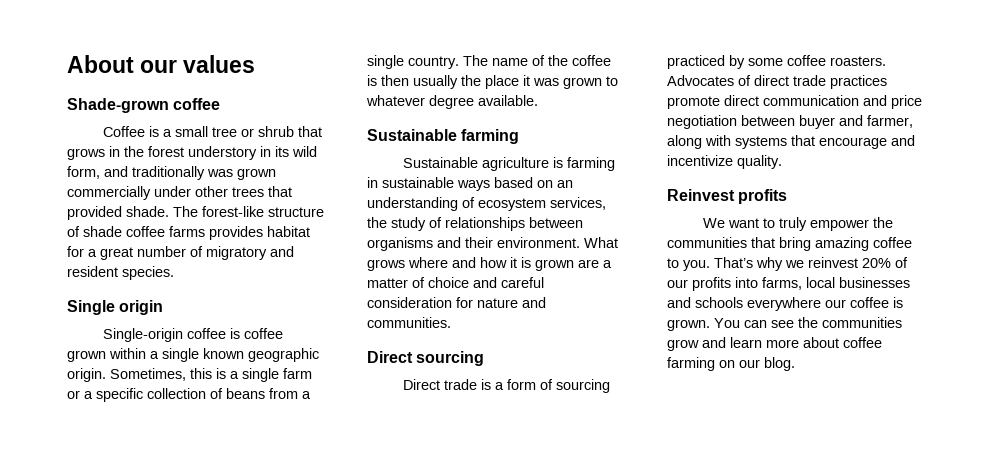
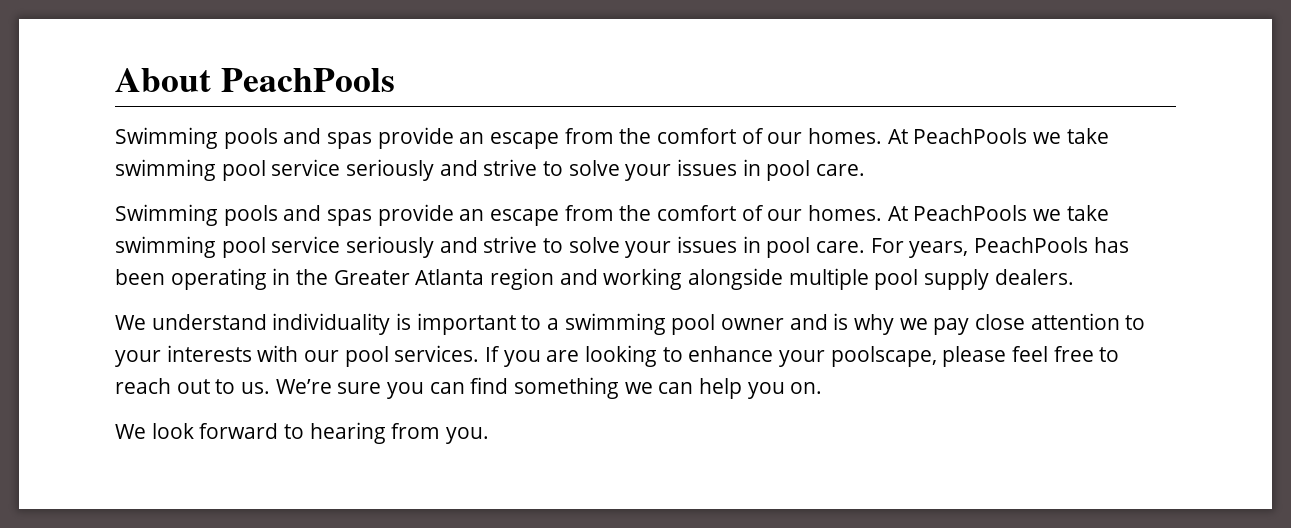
- About our values
- Shade-grown coffee
- Coffee is a small tree or shrub that grows in the forest understory in its wild form, and traditionally was grown commercially under other trees that provided shade. The forest-like structure of shade coffee farms provides habitat for a great number of migratory and resident species.
- Single origin
- Single-origin coffee is coffee grown within a single known geographic origin. Sometimes, this is a single farm or a specific collection of beans from a single country. The name of the coffee is then usually the place it was grown to whatever degree available.
- Sustainable farming
- Sustainable agriculture is farming in sustainable ways based on an understanding of ecosystem services, the study of relationships between organisms and their environment. What grows where and how it is grown are a matter of choice and careful consideration for nature and communities.
- Direct sourcing
- Direct trade is a form of sourcing practiced by some coffee roasters. Advocates of direct trade practices promote direct communication and price negotiation between buyer and farmer, along with systems that encourage and incentivize quality.
- Reinvest profits
- We want to truly empower the communities that bring amazing coffee to you. That’s why we reinvest 20% of our profits into farms, local businesses and schools everywhere our coffee is grown. You can see the communities grow and learn more about coffee farming on our blog.
+ About PeachPools
+ Swimming pools and spas provide an escape from the comfort of our homes. At PeachPools we take swimming pool service seriously and strive to solve your issues in pool care.
+ Swimming pools and spas provide an escape from the comfort of our homes. At PeachPools we take swimming pool service seriously and strive to solve your issues in pool care. For years, PeachPools has been operating in the Greater Atlanta region and working alongside multiple pool supply dealers.
+ We understand individuality is important to a swimming pool owner and is why we pay close attention to your interests with our pool services. If you are looking to enhance your poolscape, please feel free to reach out to us. We’re sure you can find something we can help you on.
+ We look forward to hearing from you.

